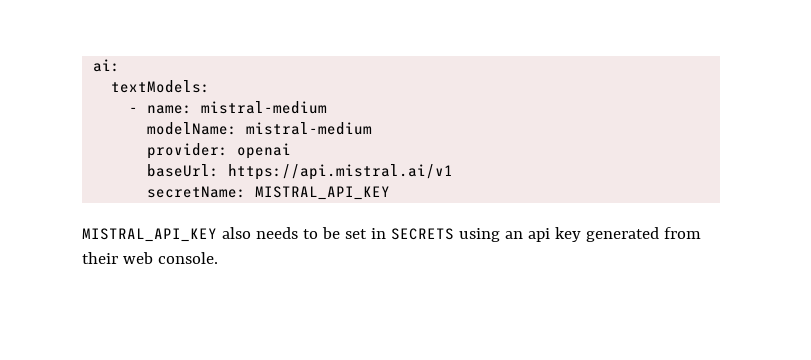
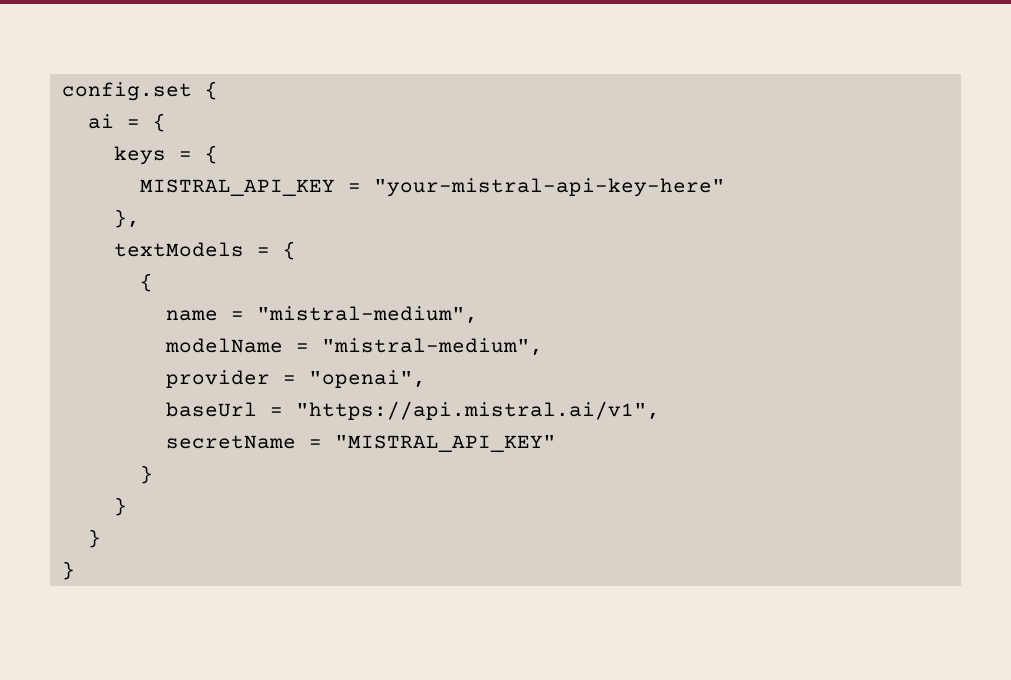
- ai:
- textModels:
- - name: mistral-medium
- modelName: mistral-medium
- provider: openai
- baseUrl: https://api.mistral.ai/v1
- secretName: MISTRAL_API_KEY
- MISTRAL_API_KEY also needs to be set in SECRETS using an api key generated from their web console.
+ config.set {
+ ai = {
+ keys = {
+ MISTRAL_API_KEY = "your-mistral-api-key-here"
+ },
+ textModels = {
+ {
+ name = "mistral-medium",
+ modelName = "mistral-medium",
+ provider = "openai",
+ baseUrl = "https://api.mistral.ai/v1",
+ secretName = "MISTRAL_API_KEY"
+ }
+ }
+ }
+ }

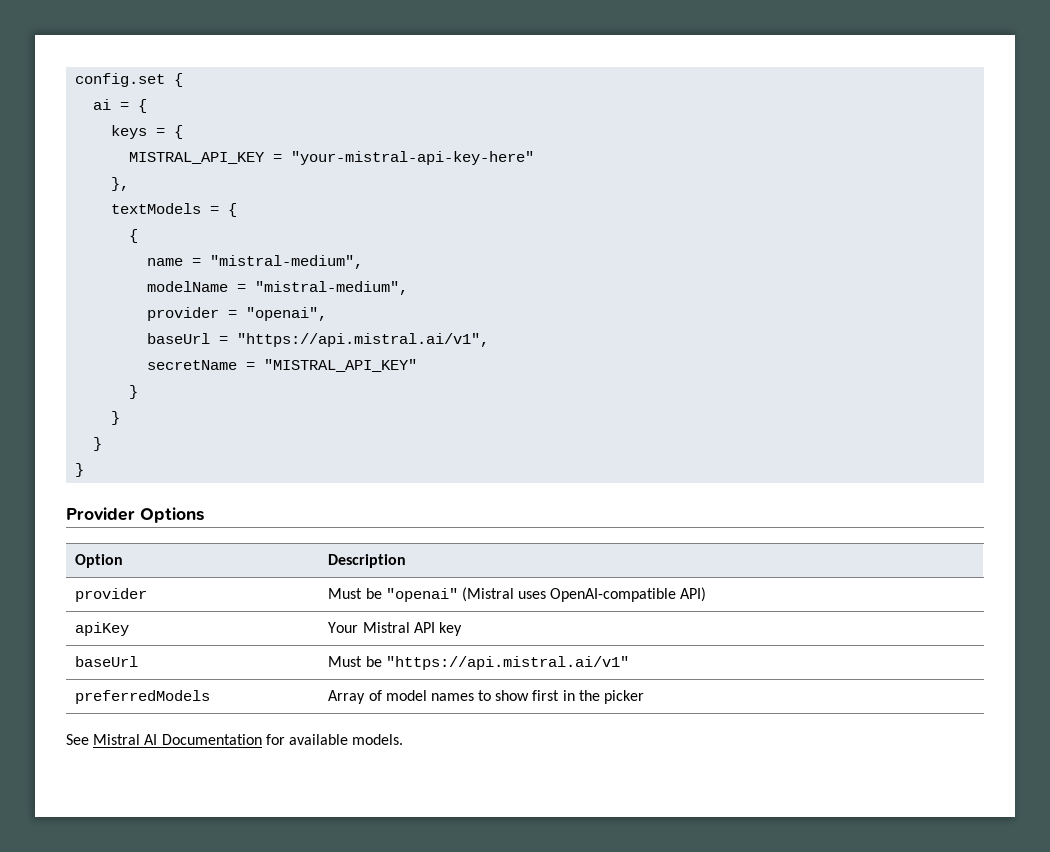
+ Provider Options
+ Option | Description
+ provider | Must be "openai" (Mistral uses OpenAI-compatible API)
+ apiKey | Your Mistral API key
+ baseUrl | Must be "https://api.mistral.ai/v1"
+ preferredModels | Array of model names to show first in the picker
+ See Mistral AI Documentation for available models.

